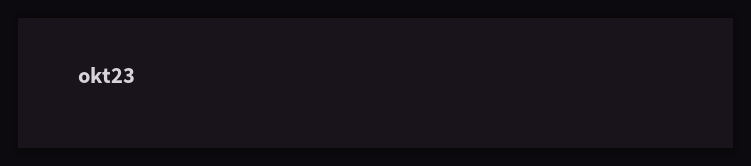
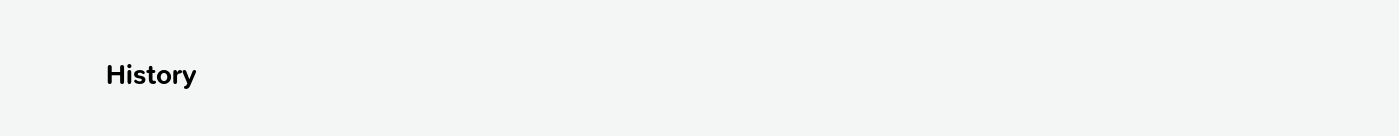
- okt23
+ History

